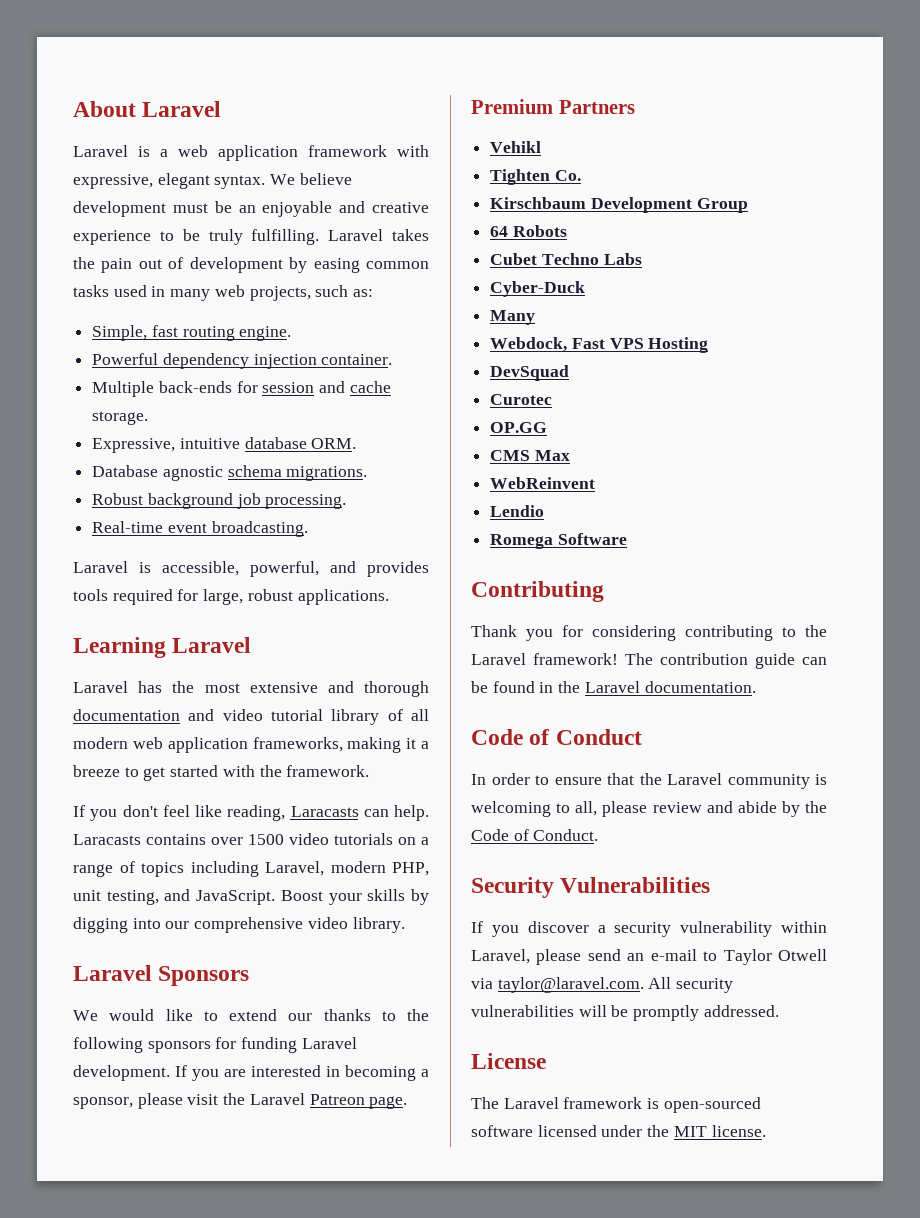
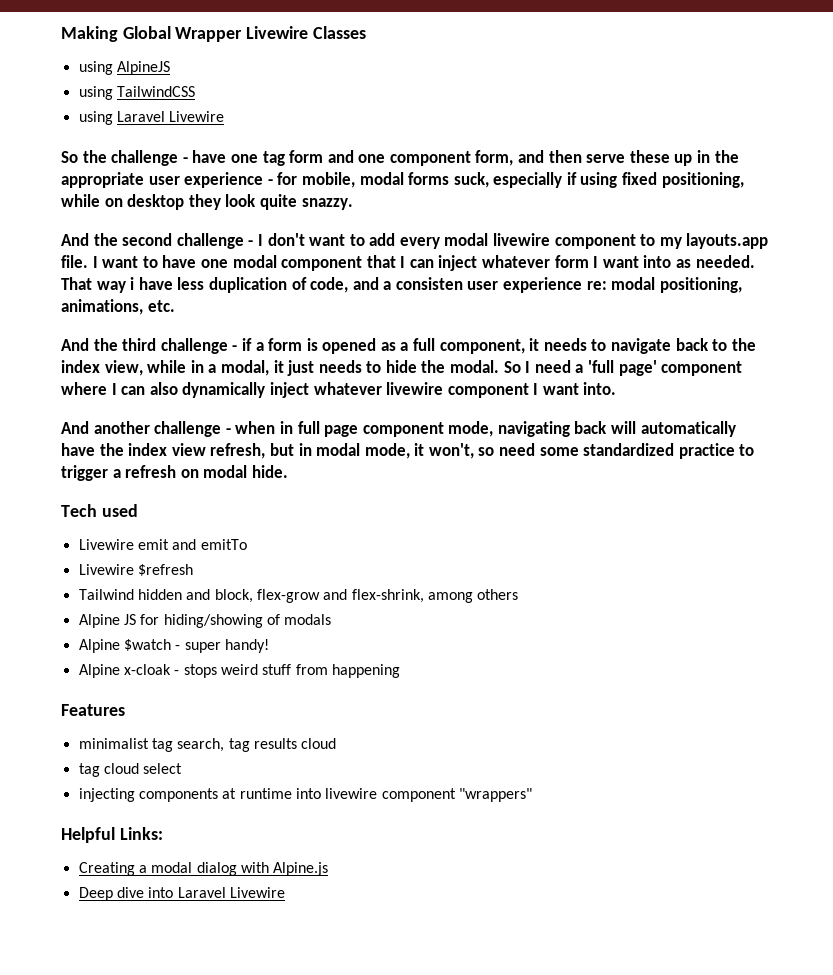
- About Laravel
- Laravel is a web application framework with expressive, elegant syntax. We believe development must be an enjoyable and creative experience to be truly fulfilling. Laravel takes the pain out of development by easing common tasks used in many web projects, such as:
- Simple, fast routing engine.
- Powerful dependency injection container.
- Multiple back-ends for session and cache storage.
- Expressive, intuitive database ORM.
- Database agnostic schema migrations.
- Robust background job processing.
- Real-time event broadcasting.
- Laravel is accessible, powerful, and provides tools required for large, robust applications.
- Learning Laravel
- Laravel has the most extensive and thorough documentation and video tutorial library of all modern web application frameworks, making it a breeze to get started with the framework.
- If you don't feel like reading, Laracasts can help. Laracasts contains over 1500 video tutorials on a range of topics including Laravel, modern PHP, unit testing, and JavaScript. Boost your skills by digging into our comprehensive video library.
- Laravel Sponsors
- We would like to extend our thanks to the following sponsors for funding Laravel development. If you are interested in becoming a sponsor, please visit the Laravel Patreon page.
- Premium Partners
- Vehikl
- Tighten Co.
- Kirschbaum Development Group
- 64 Robots
- Cubet Techno Labs
- Cyber-Duck
- Many
- Webdock, Fast VPS Hosting
- DevSquad
- Curotec
- OP.GG
- CMS Max
- WebReinvent
- Lendio
- Romega Software
- Contributing
- Thank you for considering contributing to the Laravel framework! The contribution guide can be found in the Laravel documentation.
- Code of Conduct
- In order to ensure that the Laravel community is welcoming to all, please review and abide by the Code of Conduct.
- Security Vulnerabilities
- If you discover a security vulnerability within Laravel, please send an e-mail to Taylor Otwell via taylor@laravel.com. All security vulnerabilities will be promptly addressed.
- License
- The Laravel framework is open-sourced software licensed under the MIT license.
+ Making Global Wrapper Livewire Classes
+ using AlpineJS
+ using TailwindCSS
+ using Laravel Livewire
+ So the challenge - have one tag form and one component form, and then serve these up in the appropriate user experience - for mobile, modal forms suck, especially if using fixed positioning, while on desktop they look quite snazzy.
+ And the second challenge - I don't want to add every modal livewire component to my layouts.app file. I want to have one modal component that I can inject whatever form I want into as needed. That way i have less duplication of code, and a consisten user experience re: modal positioning, animations, etc.
+ And the third challenge - if a form is opened as a full component, it needs to navigate back to the index view, while in a modal, it just needs to hide the modal. So I need a 'full page' component where I can also dynamically inject whatever livewire component I want into.
+ And another challenge - when in full page component mode, navigating back will automatically have the index view refresh, but in modal mode, it won't, so need some standardized practice to trigger a refresh on modal hide.
+ Tech used
+ Livewire emit and emitTo
+ Livewire $refresh
+ Tailwind hidden and block, flex-grow and flex-shrink, among others
+ Alpine JS for hiding/showing of modals
+ Alpine $watch - super handy!
+ Alpine x-cloak - stops weird stuff from happening
+ Features
+ minimalist tag search, tag results cloud
+ tag cloud select
+ injecting components at runtime into livewire component "wrappers"
+ Helpful Links:
+ Creating a modal dialog with Alpine.js
+ Deep dive into Laravel Livewire

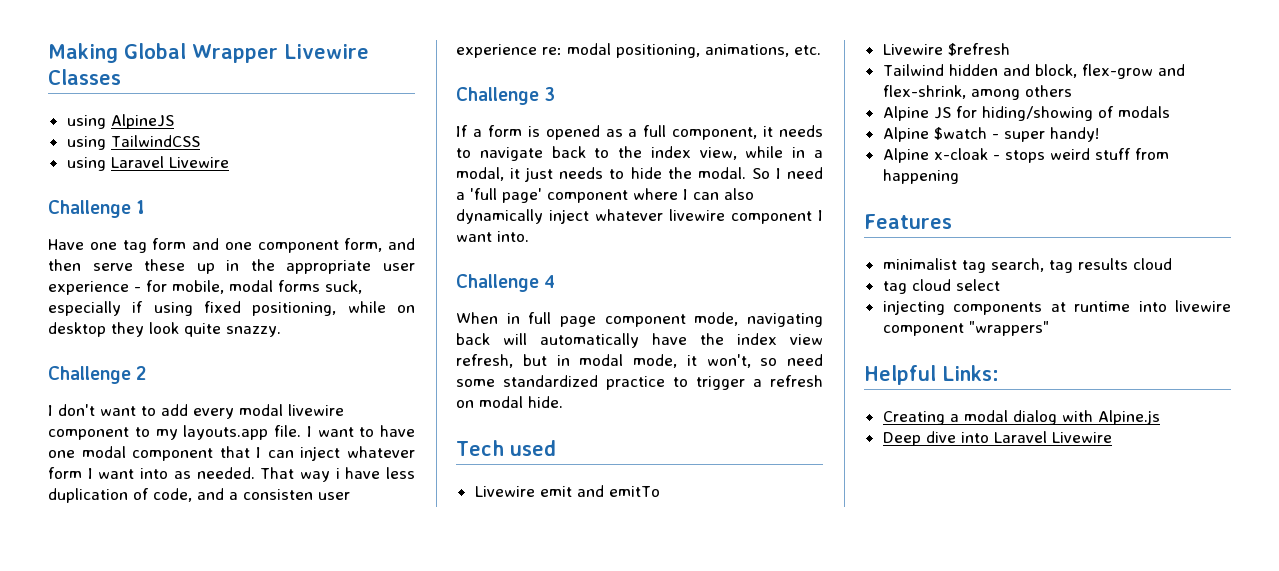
- So the challenge - have one tag form and one component form, and then serve these up in the appropriate user experience - for mobile, modal forms suck, especially if using fixed positioning, while on desktop they look quite snazzy.
+ Challenge 1
+ Have one tag form and one component form, and then serve these up in the appropriate user experience - for mobile, modal forms suck, especially if using fixed positioning, while on desktop they look quite snazzy.
- And the second challenge - I don't want to add every modal livewire component to my layouts.app file.
+ Challenge 2
+ I don't want to add every modal livewire component to my layouts.app file.
- And the third challenge - if a form is opened as a full component, it needs to navigate back to the index view, while in a modal, it just needs to hide the modal.
+ Challenge 3
+ If a form is opened as a full component, it needs to navigate back to the index view, while in a modal, it just needs to hide the modal.
- And another challenge - when in full page component mode, navigating back will automatically have the index view refresh, but in modal mode, it won't, so need some standardized practice to trigger a refresh on modal hide.
+ Challenge 4
+ When in full page component mode, navigating back will automatically have the index view refresh, but in modal mode, it won't, so need some standardized practice to trigger a refresh on modal hide.

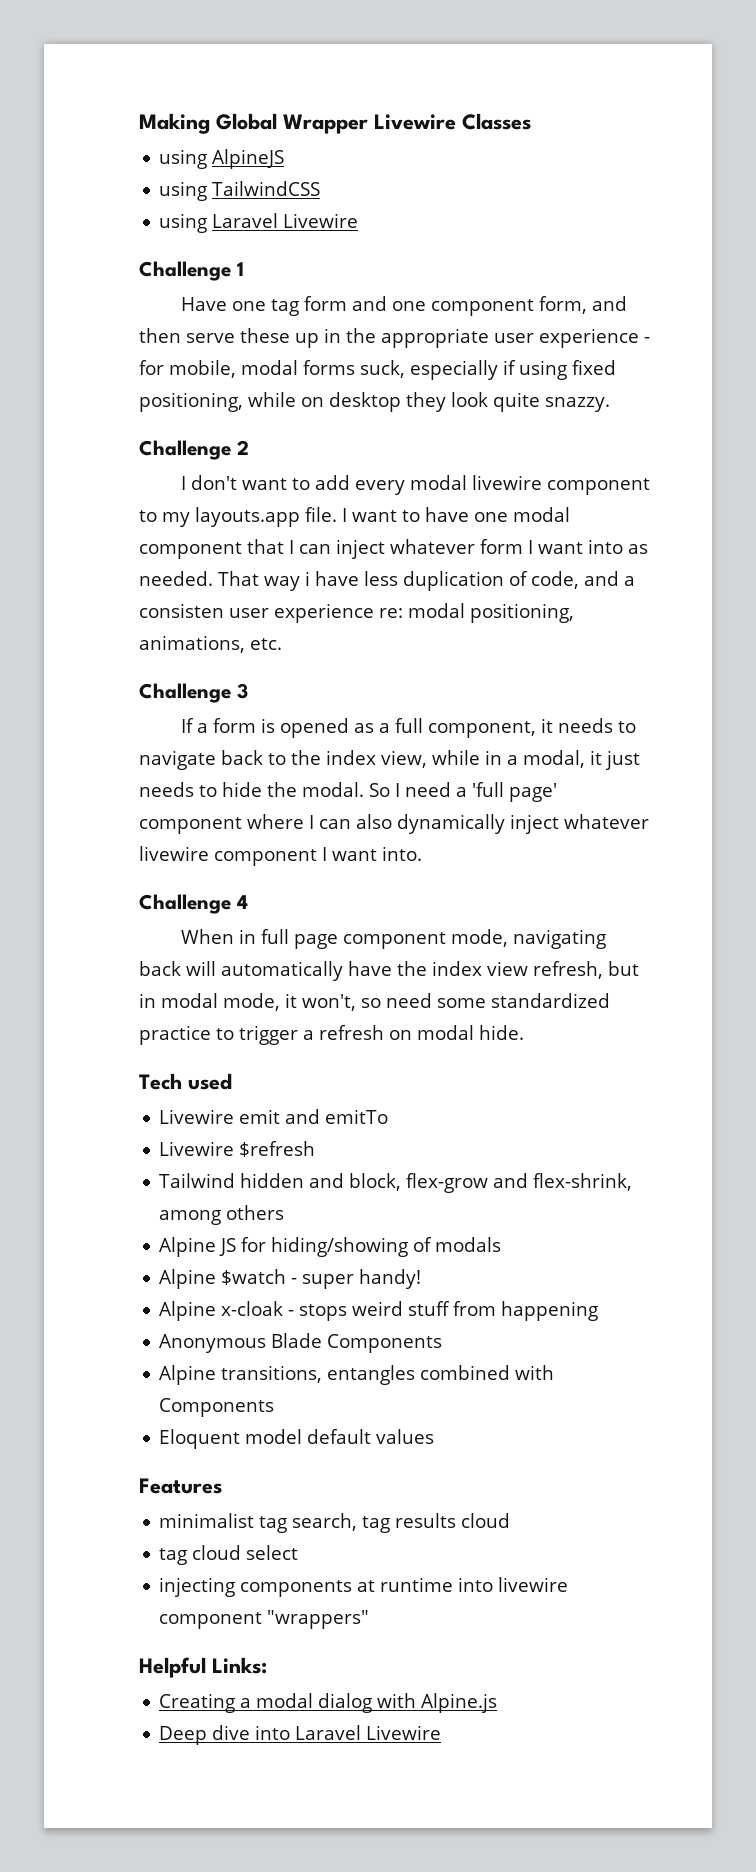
+ Anonymous Blade Components
+ Alpine transitions, entangles combined with Components
+ Eloquent model default values

